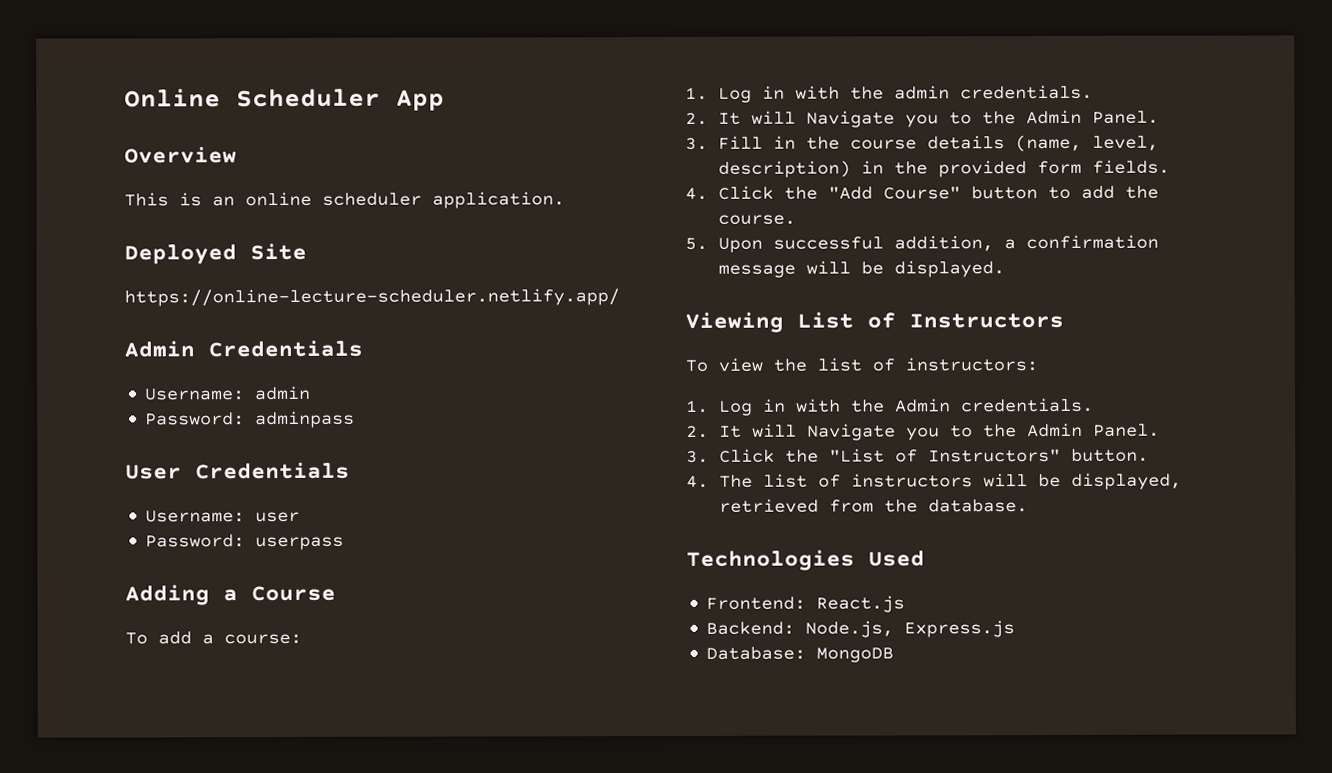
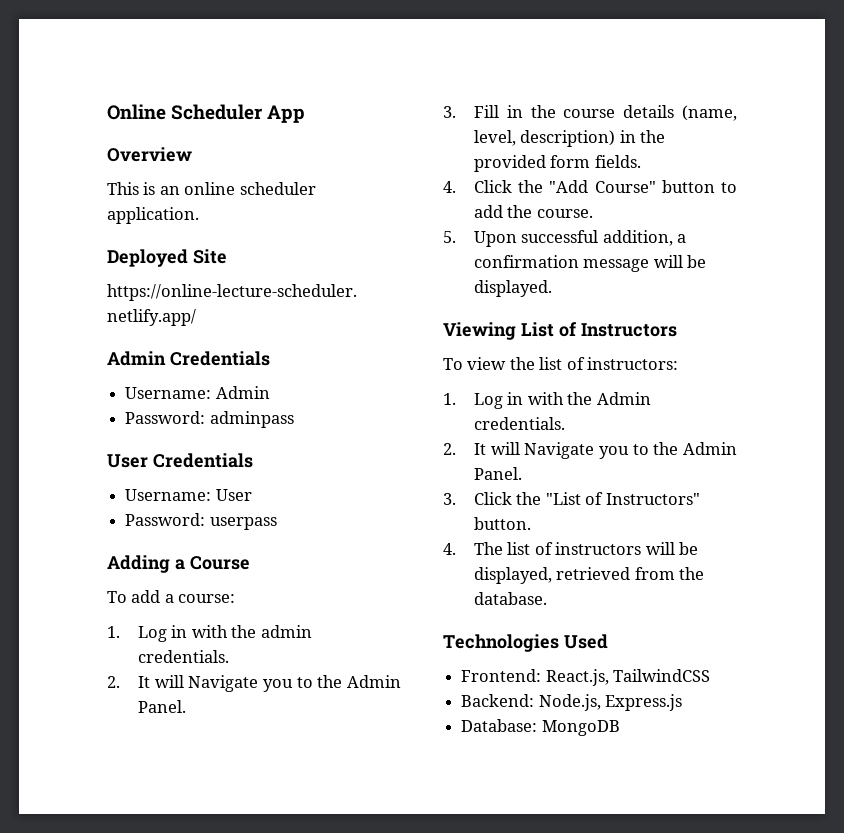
- Username: admin
+ Username: Admin
- Username: user
+ Username: User
- Frontend: React.js
+ Frontend: React.js, TailwindCSS

